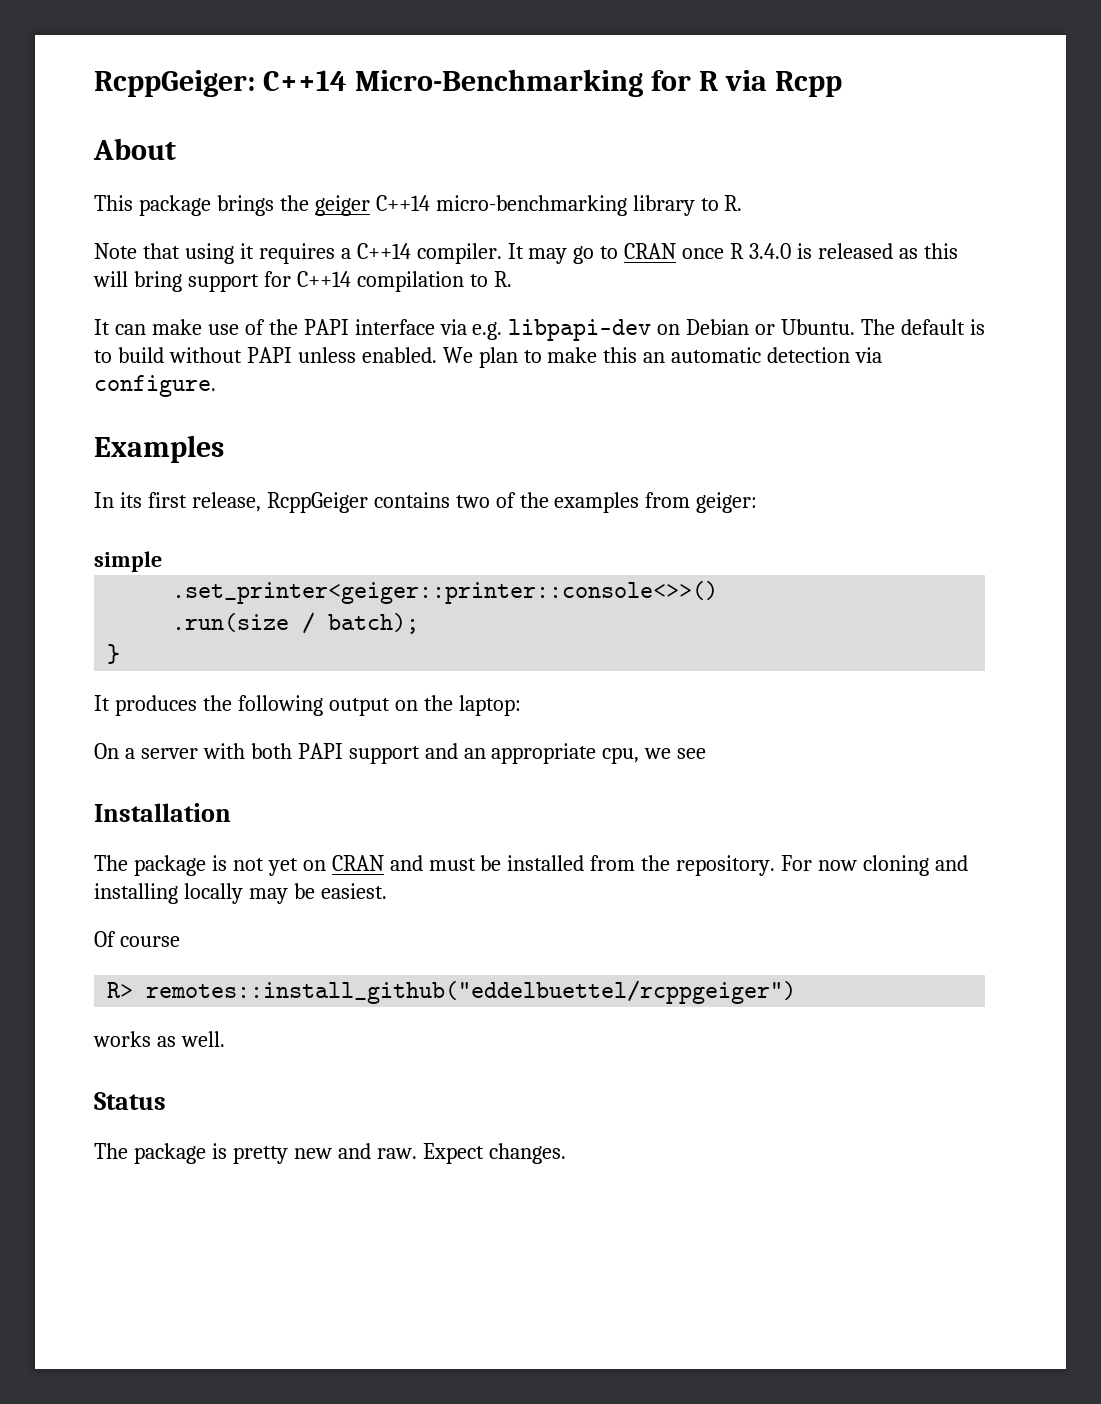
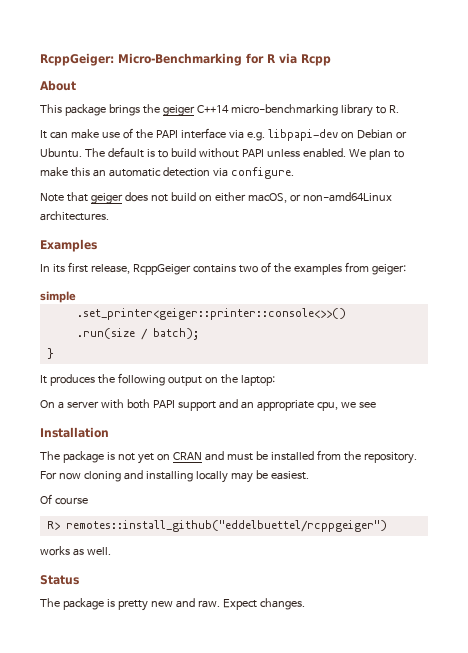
- RcppGeiger: C++14 Micro-Benchmarking for R via Rcpp
+ RcppGeiger: Micro-Benchmarking for R via Rcpp
- Note that using it requires a C++14 compiler. It may go to CRAN once R 3.4.0 is released as this will bring support for C++14 compilation to R.
+ Note that geiger does not build on either macOS, or non-amd64Linux architectures.

